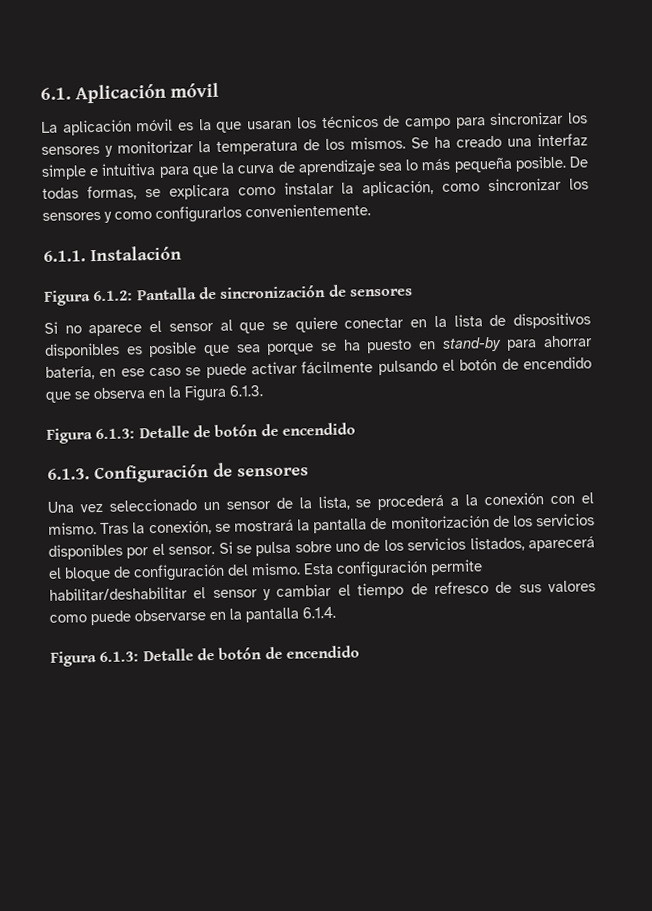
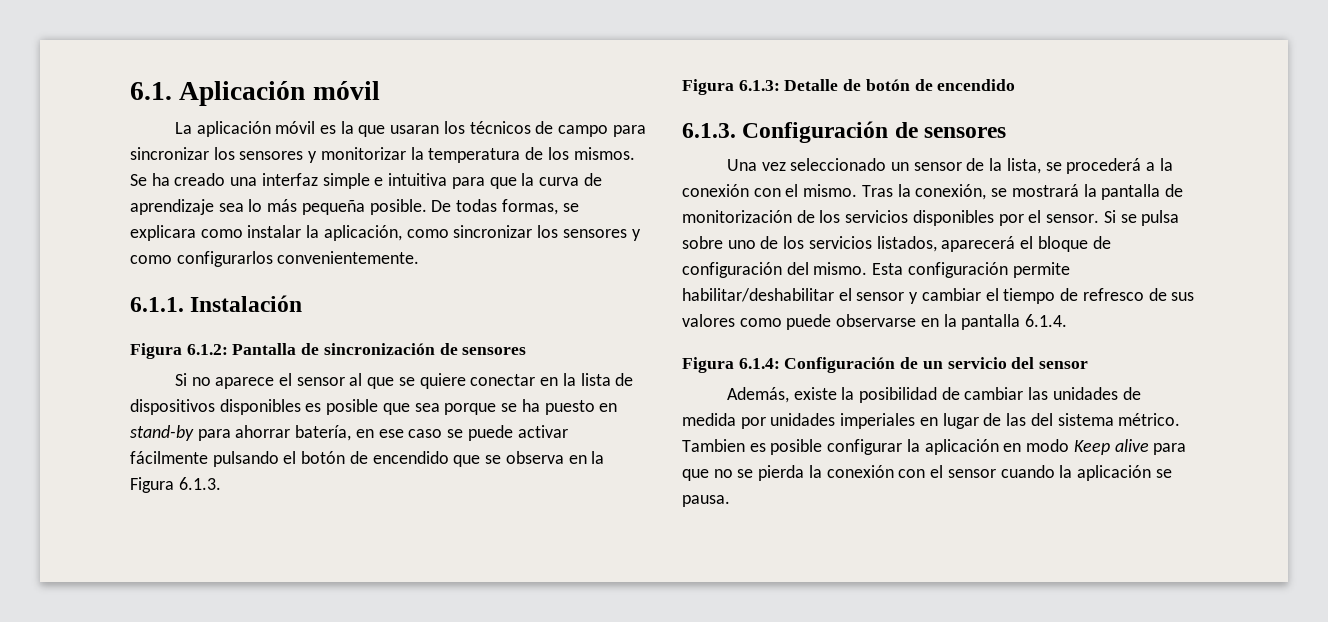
  Esta configuración permite habilitar/deshabilitar el sensor y cambiar el tiempo de refresco de sus valores como puede observarse en la pantalla 6.1.4.
- Figura 6.1.3: Detalle de botón de encendido
+ Figura 6.1.4: Configuración de un servicio del sensor
+ Además, existe la posibilidad de cambiar las unidades de medida por unidades imperiales en lugar de las del sistema métrico. Tambien es posible configurar la aplicación en modo Keep alive para que no se pierda la conexión con el sensor cuando la aplicación se pausa.

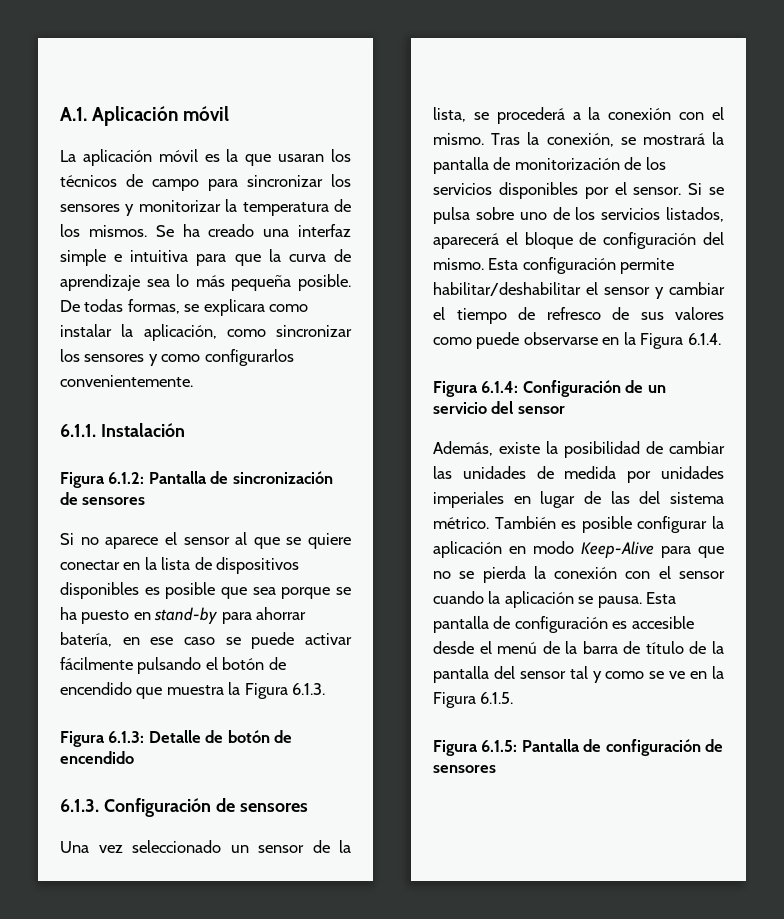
- 6.1. Aplicación móvil
+ A.1. Aplicación móvil
- Si no aparece el sensor al que se quiere conectar en la lista de dispositivos disponibles es posible que sea porque se ha puesto en stand-by para ahorrar batería, en ese caso se puede activar fácilmente pulsando el botón de encendido que se observa en la Figura 6.1.3.
+ Si no aparece el sensor al que se quiere conectar en la lista de dispositivos disponibles es posible que sea porque se ha puesto en stand-by para ahorrar batería, en ese caso se puede activar fácilmente pulsando el botón de encendido que muestra la Figura 6.1.3.
- Esta configuración permite habilitar/deshabilitar el sensor y cambiar el tiempo de refresco de sus valores como puede observarse en la pantalla 6.1.4.
+ Esta configuración permite habilitar/deshabilitar el sensor y cambiar el tiempo de refresco de sus valores como puede observarse en la Figura 6.1.4.
- Tambien es posible configurar la aplicación en modo Keep alive para que no se pierda la conexión con el sensor cuando la aplicación se pausa.
+ También es posible configurar la aplicación en modo Keep-Alive para que no se pierda la conexión con el sensor cuando la aplicación se pausa.
+ Esta pantalla de configuración es accesible desde el menú de la barra de título de la pantalla del sensor tal y como se ve en la Figura 6.1.5.
+ Figura 6.1.5: Pantalla de configuración de sensores

